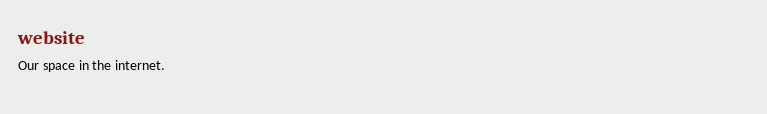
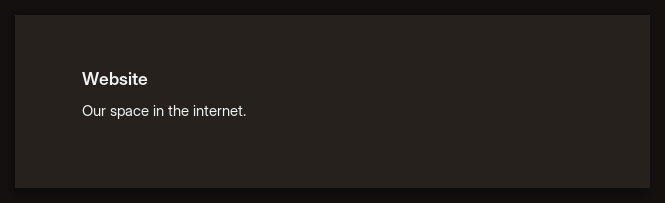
- website
+ Website

